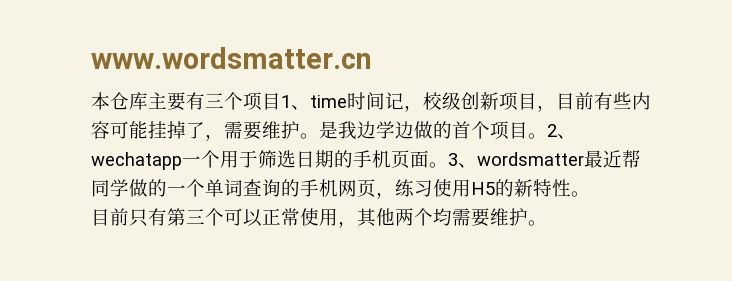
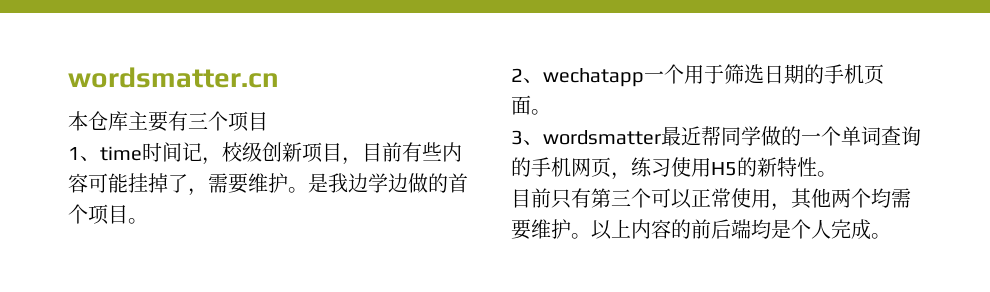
- www.wordsmatter.cn
+ wordsmatter.cn
- 本仓库主要有三个项目1、time时间记，校级创新项目，目前有些内容可能挂掉了，需要维护。
+ 本仓库主要有三个项目
+ 1、time时间记，校级创新项目，目前有些内容可能挂掉了，需要维护。
- 是我边学边做的首个项目。2、wechatapp一个用于筛选日期的手机页面。3、wordsmatter最近帮同学做的一个单词查询的手机网页，练习使用H5的新特性。
+ 是我边学边做的首个项目。
+ 2、wechatapp一个用于筛选日期的手机页面。
+ 3、wordsmatter最近帮同学做的一个单词查询的手机网页，练习使用H5的新特性。
+ 以上内容的前后端均是个人完成。

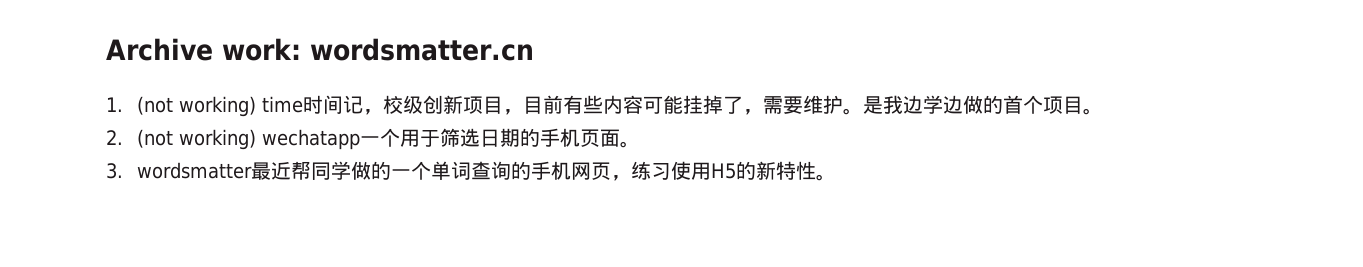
- wordsmatter.cn
+ Archive work: wordsmatter.cn
- 本仓库主要有三个项目
- 1、time时间记，校级创新项目，目前有些内容可能挂掉了，需要维护。
+ 1. (not working) time时间记，校级创新项目，目前有些内容可能挂掉了，需要维护。
- 2、wechatapp一个用于筛选日期的手机页面。
+ 2. (not working) wechatapp一个用于筛选日期的手机页面。
- 3、wordsmatter最近帮同学做的一个单词查询的手机网页，练习使用H5的新特性。
+ 3. wordsmatter最近帮同学做的一个单词查询的手机网页，练习使用H5的新特性。
- 目前只有第三个可以正常使用，其他两个均需要维护。以上内容的前后端均是个人完成。

